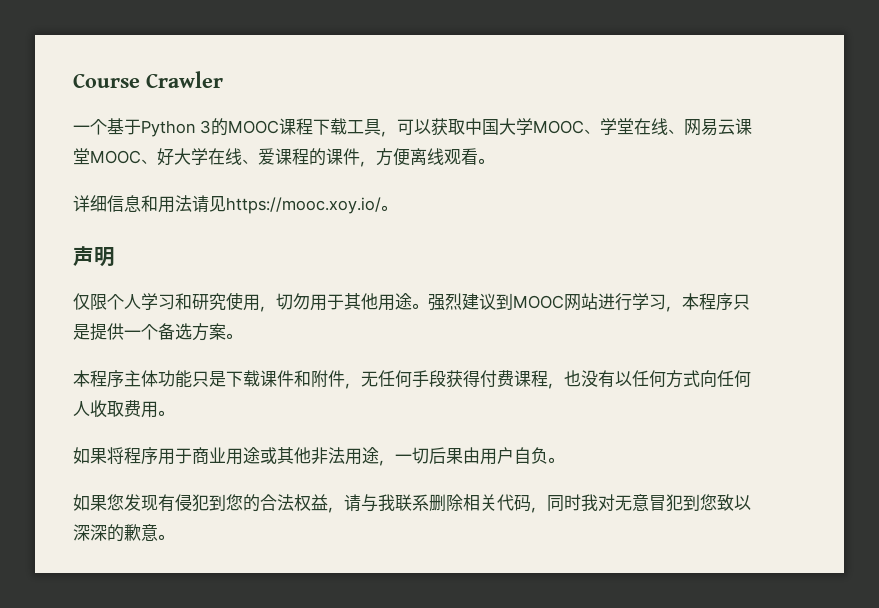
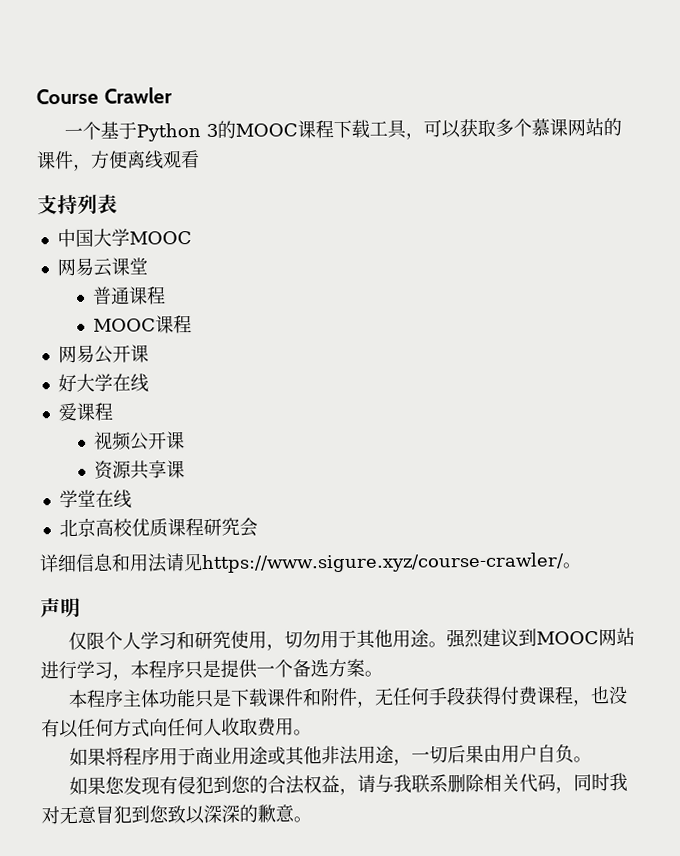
- 一个基于Python 3的MOOC课程下载工具，可以获取中国大学MOOC、学堂在线、网易云课堂MOOC、好大学在线、爱课程的课件，方便离线观看。
+ 一个基于Python 3的MOOC课程下载工具，可以获取多个慕课网站的课件，方便离线观看
+ 支持列表
+ 中国大学MOOC
+ 网易云课堂
+ 普通课程
+ MOOC课程
+ 网易公开课
+ 好大学在线
+ 爱课程
+ 视频公开课
+ 资源共享课
+ 学堂在线
+ 北京高校优质课程研究会
- 详细信息和用法请见https://mooc.xoy.io/。
+ 详细信息和用法请见https://www.sigure.xyz/course-crawler/。

